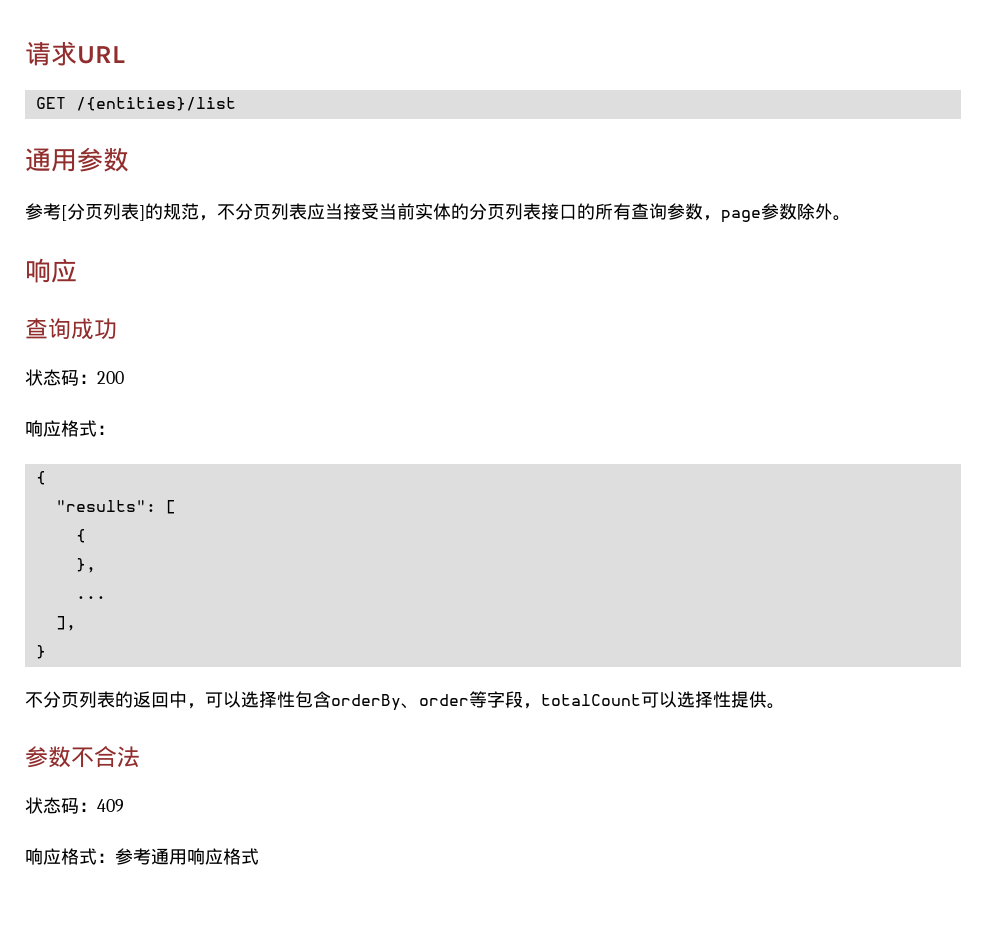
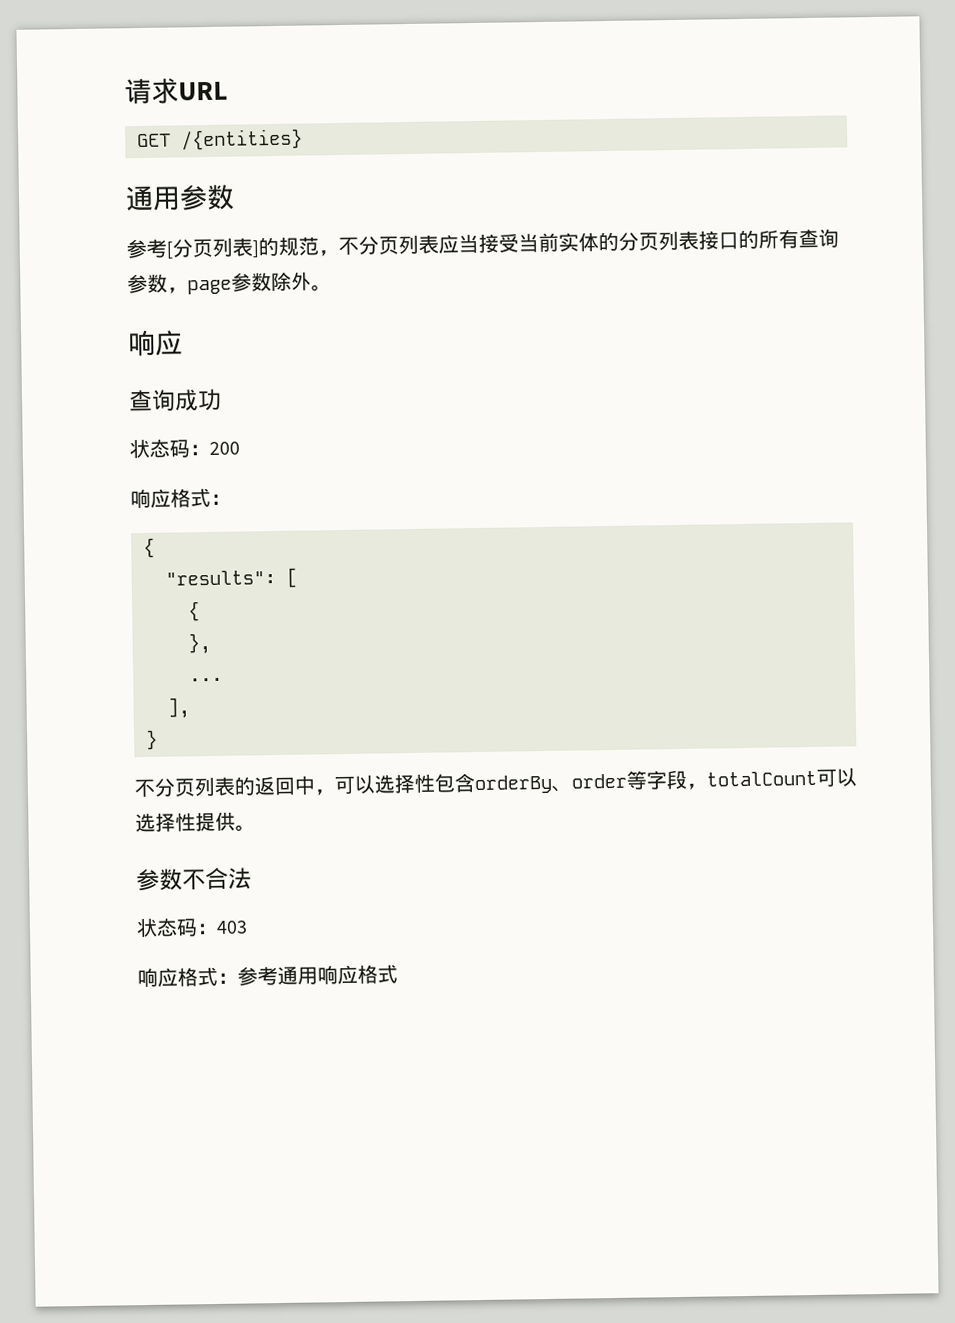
- GET /{entities}/list
+ GET /{entities}
- 状态码：409
+ 状态码：403

